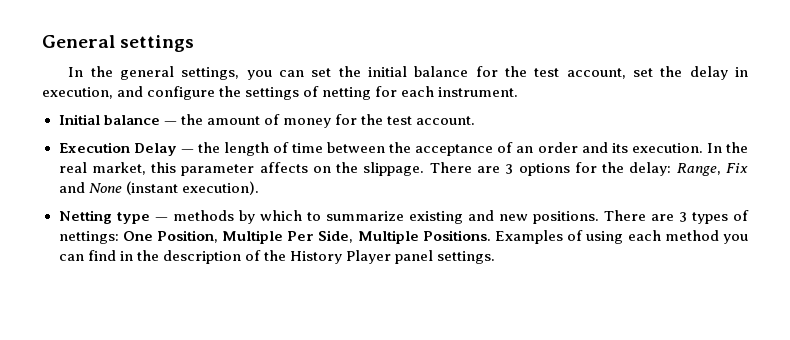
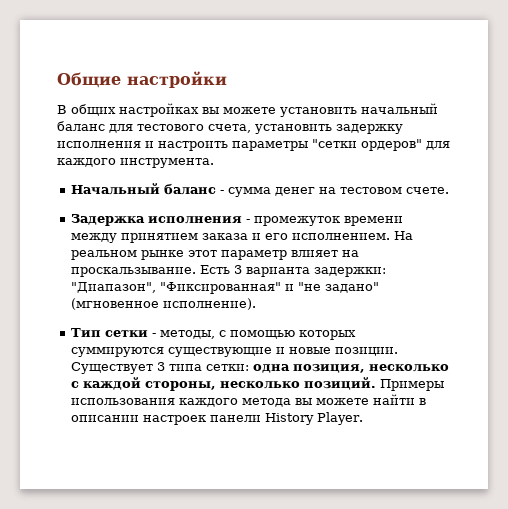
- General settings
- In the general settings, you can set the initial balance for the test account, set the delay in execution, and configure the settings of netting for each instrument.
- Initial balance — the amount of money for the test account.
- Execution Delay — the length of time between the acceptance of an order and its execution. In the real market, this parameter affects on the slippage. There are 3 options for the delay: Range, Fix and None (instant execution).
- Netting type — methods by which to summarize existing and new positions. There are 3 types of nettings: One Position, Multiple Per Side, Multiple Positions. Examples of using each method you can find in the description of the History Player panel settings.
+ Общие настройки
+ В общих настройках вы можете установить начальный баланс для тестового счета, установить задержку исполнения и настроить параметры "сетки ордеров" для каждого инструмента.
+ Начальный баланс - сумма денег на тестовом счете.
+ Задержка исполнения - промежуток времени между принятием заказа и его исполнением. На реальном рынке этот параметр влияет на проскальзывание. Есть 3 варианта задержки: "Диапазон", "Фиксированная" и "не задано" (мгновенное исполнение).
+ Тип сетки - методы, с помощью которых суммируются существующие и новые позиции. Существует 3 типа сетки: одна позиция, несколько с каждой стороны, несколько позиций. Примеры использования каждого метода вы можете найти в описании настроек панели History Player.

